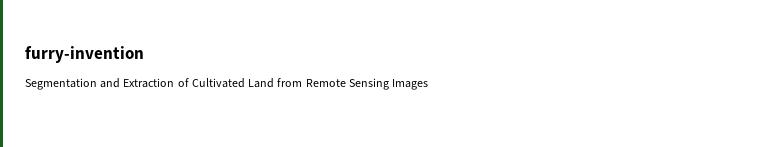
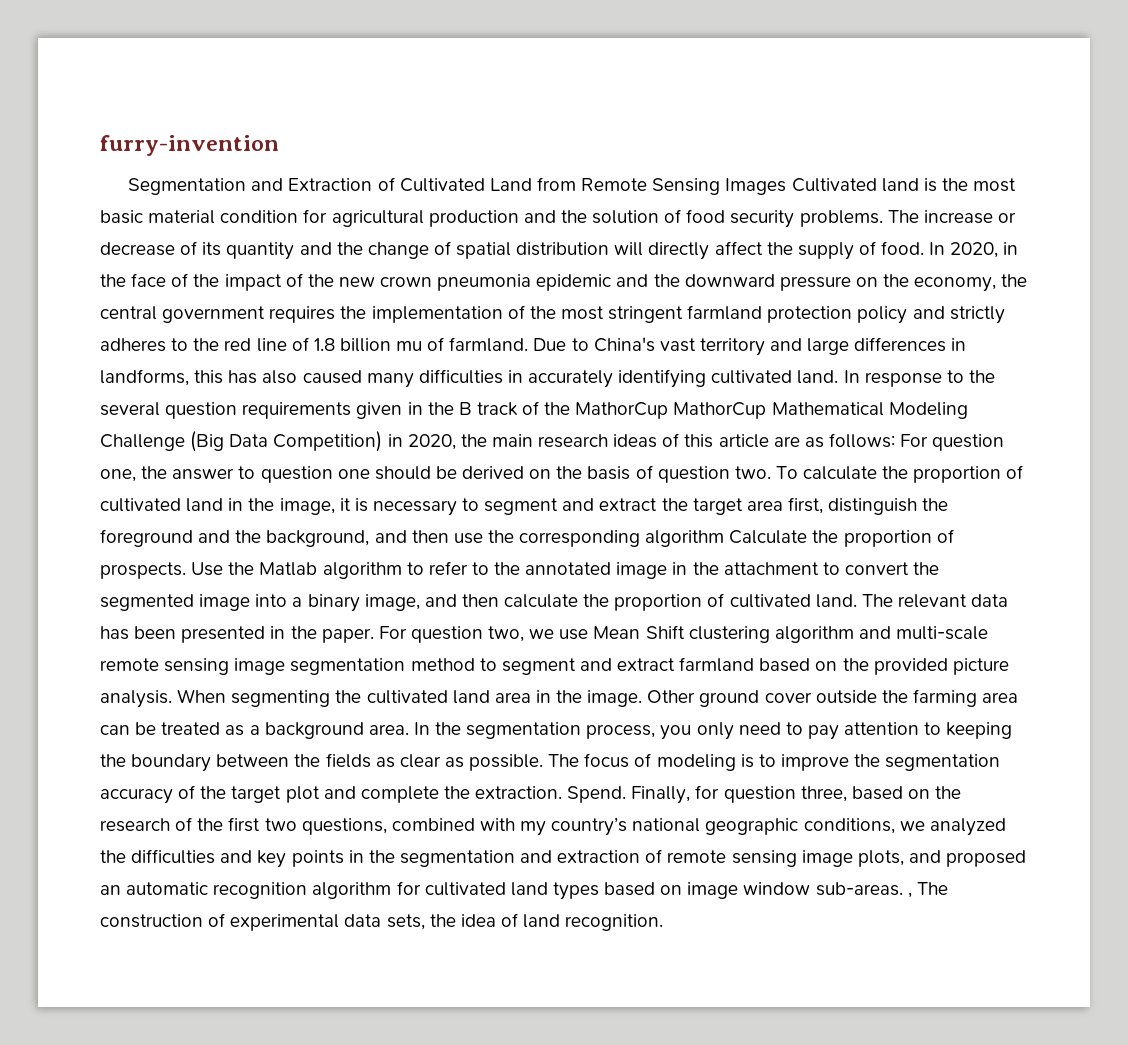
- Segmentation and Extraction of Cultivated Land from Remote Sensing Images
+ Segmentation and Extraction of Cultivated Land from Remote Sensing Images Cultivated land is the most basic material condition for agricultural production and the solution of food security problems. The increase or decrease of its quantity and the change of spatial distribution will directly affect the supply of food. In 2020, in the face of the impact of the new crown pneumonia epidemic and the downward pressure on the economy, the central government requires the implementation of the most stringent farmland protection policy and strictly adheres to the red line of 1.8 billion mu of farmland. Due to China's vast territory and large differences in landforms, this has also caused many difficulties in accurately identifying cultivated land. In response to the several question requirements given in the B track of the MathorCup MathorCup Mathematical Modeling Challenge (Big Data Competition) in 2020, the main research ideas of this article are as follows: For question one, the answer to question one should be derived on the basis of question two. To calculate the proportion of cultivated land in the image, it is necessary to segment and extract the target area first, distinguish the foreground and the background, and then use the corresponding algorithm Calculate the proportion of prospects. Use the Matlab algorithm to refer to the annotated image in the attachment to convert the segmented image into a binary image, and then calculate the proportion of cultivated land. The relevant data has been presented in the paper. For question two, we use Mean Shift clustering algorithm and multi-scale remote sensing image segmentation method to segment and extract farmland based on the provided picture analysis. When segmenting the cultivated land area in the image. Other ground cover outside the farming area can be treated as a background area. In the segmentation process, you only need to pay attention to keeping the boundary between the fields as clear as possible. The focus of modeling is to improve the segmentation accuracy of the target plot and complete the extraction. Spend. Finally, for question three, based on the research of the first two questions, combined with my country’s national geographic conditions, we analyzed the difficulties and key points in the segmentation and extraction of remote sensing image plots, and proposed an automatic recognition algorithm for cultivated land types based on image window sub-areas. , The construction of experimental data sets, the idea of land recognition.

